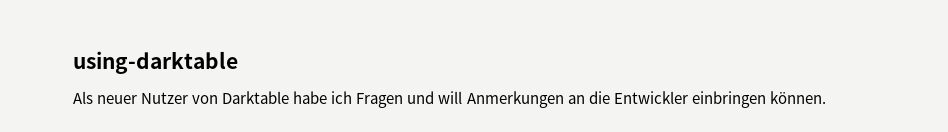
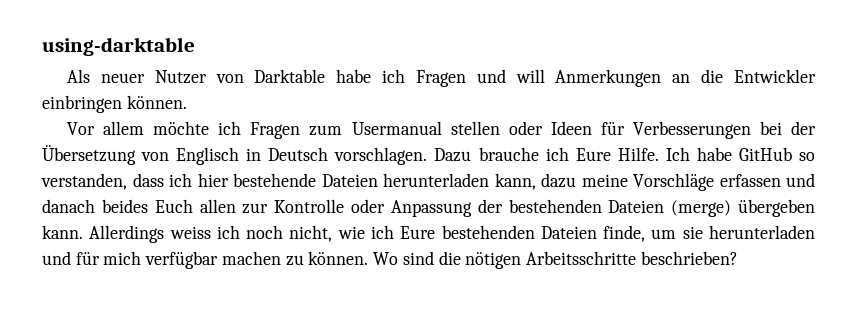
+ Vor allem möchte ich Fragen zum Usermanual stellen oder Ideen für Verbesserungen bei der Übersetzung von Englisch in Deutsch vorschlagen. Dazu brauche ich Eure Hilfe. Ich habe GitHub so verstanden, dass ich hier bestehende Dateien herunterladen kann, dazu meine Vorschläge erfassen und danach beides Euch allen zur Kontrolle oder Anpassung der bestehenden Dateien (merge) übergeben kann. Allerdings weiss ich noch nicht, wie ich Eure bestehenden Dateien finde, um sie herunterladen und für mich verfügbar machen zu können. Wo sind die nötigen Arbeitsschritte beschrieben?

